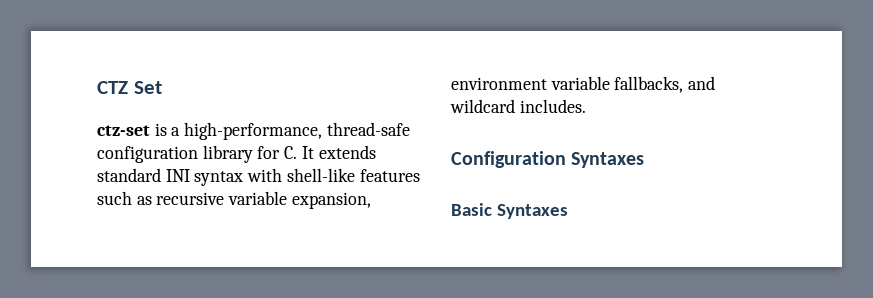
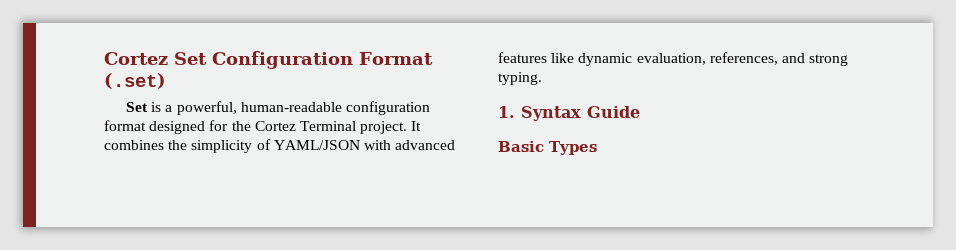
- CTZ Set
- ctz-set is a high-performance, thread-safe configuration library for C. It extends standard INI syntax with shell-like features such as recursive variable expansion, environment variable fallbacks, and wildcard includes.
- Configuration Syntaxes
+ Cortez Set Configuration Format (.set)
+ Set is a powerful, human-readable configuration format designed for the Cortez Terminal project. It combines the simplicity of YAML/JSON with advanced features like dynamic evaluation, references, and strong typing.
+ 1. Syntax Guide
- Basic Syntaxes
+ Basic Types

